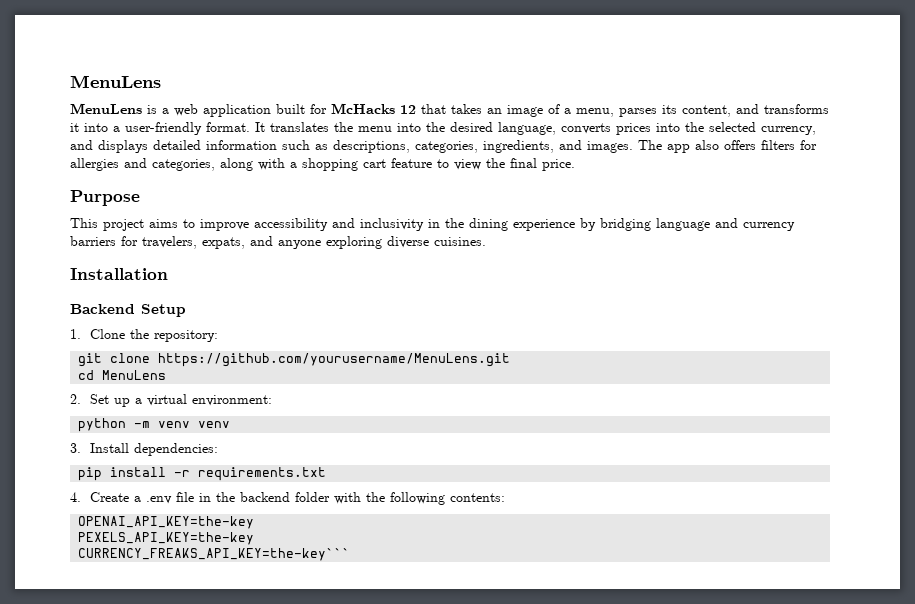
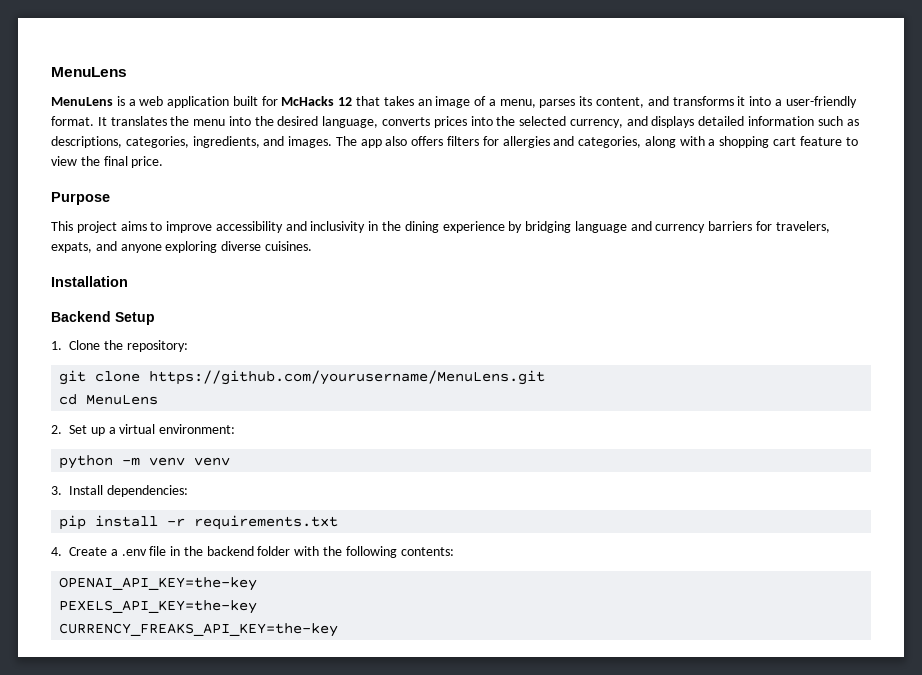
- CURRENCY_FREAKS_API_KEY=the-key```
+ CURRENCY_FREAKS_API_KEY=the-key

